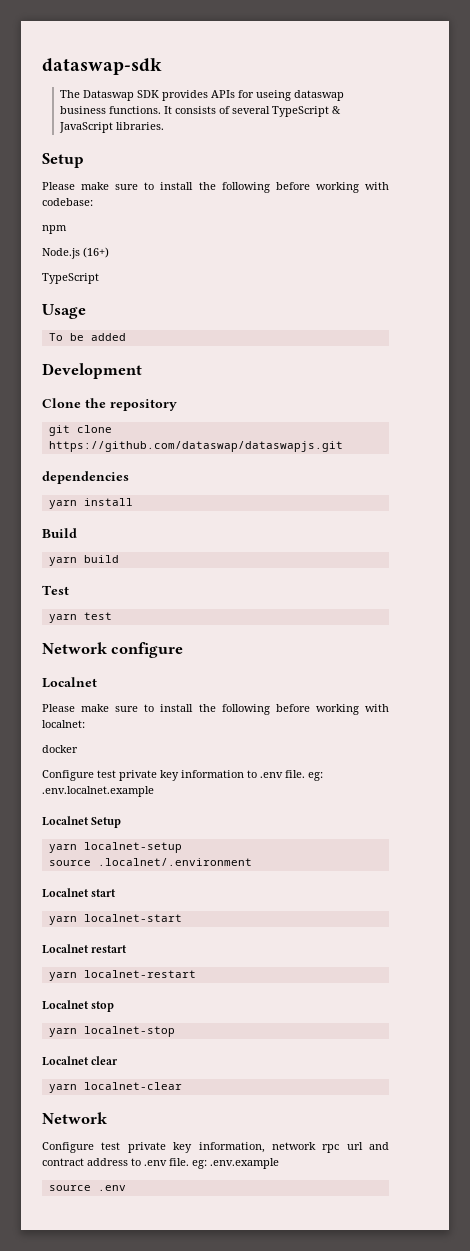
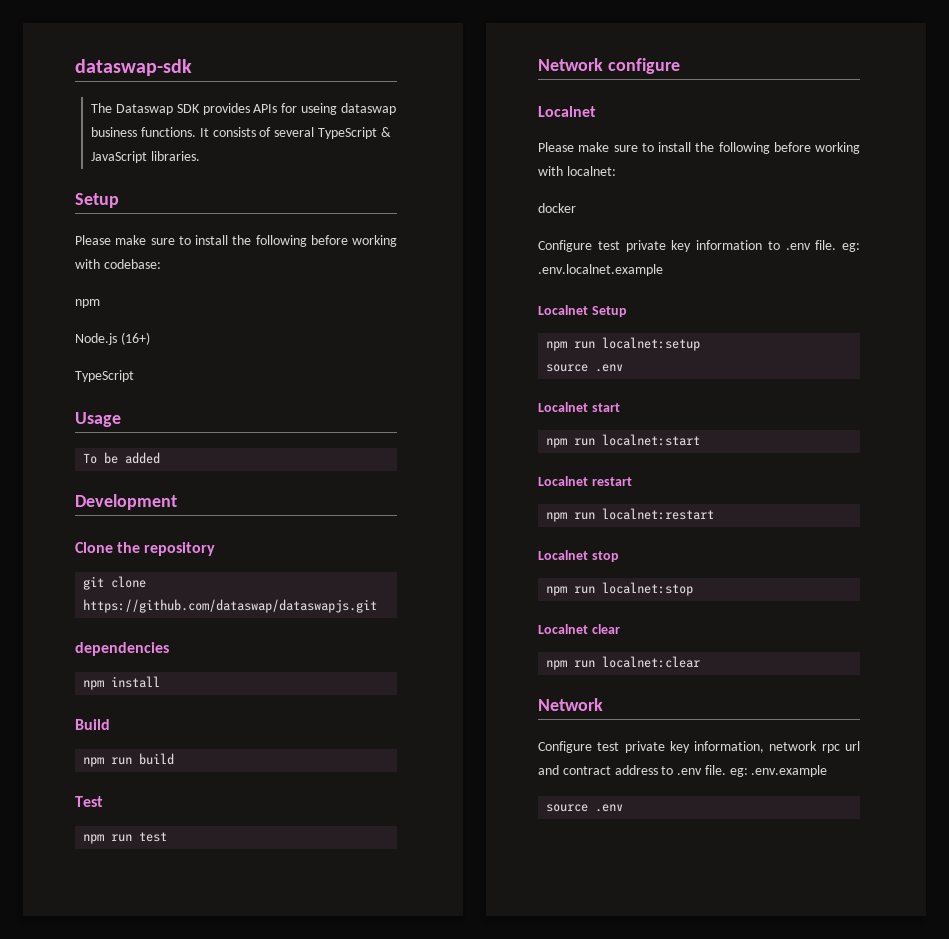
- yarn install
+ npm install
- yarn build
+ npm run build
- yarn test
+ npm run test
- yarn localnet-setup
- source .localnet/.environment
+ npm run localnet:setup
+ source .env
- yarn localnet-start
+ npm run localnet:start
- yarn localnet-restart
+ npm run localnet:restart
- yarn localnet-stop
+ npm run localnet:stop
- yarn localnet-clear
+ npm run localnet:clear

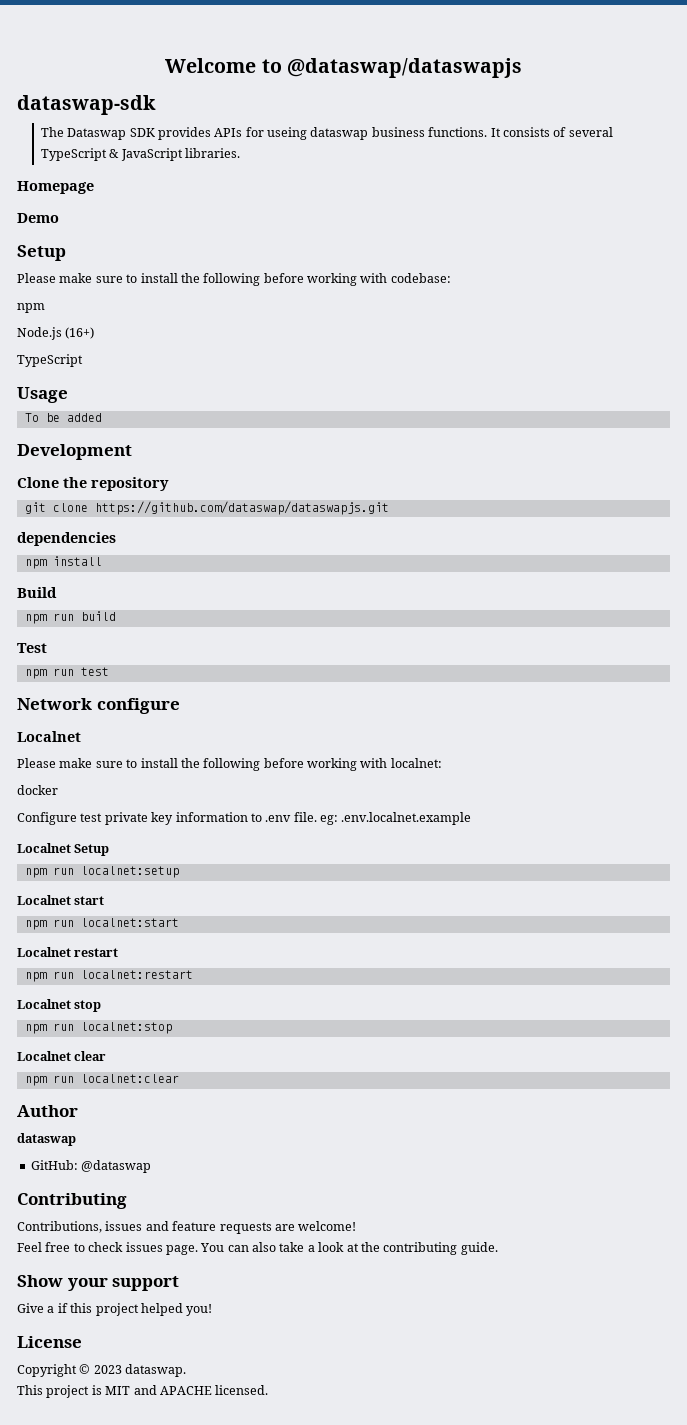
+ Welcome to @dataswap/dataswapjs
+ Homepage
+ Demo
  npm run localnet:setup
- source .env
  npm run localnet:clear
- Network
- Configure test private key information, network rpc url and contract address to .env file. eg: .env.example
- source .env
+ Author
+ dataswap
+ GitHub: @dataswap
+ Contributing
+ Contributions, issues and feature requests are welcome!
+ Feel free to check issues page. You can also take a look at the contributing guide.
+ Show your support
+ Give a if this project helped you!
+ License
+ Copyright © 2023 dataswap.
+ This project is MIT and APACHE licensed.

